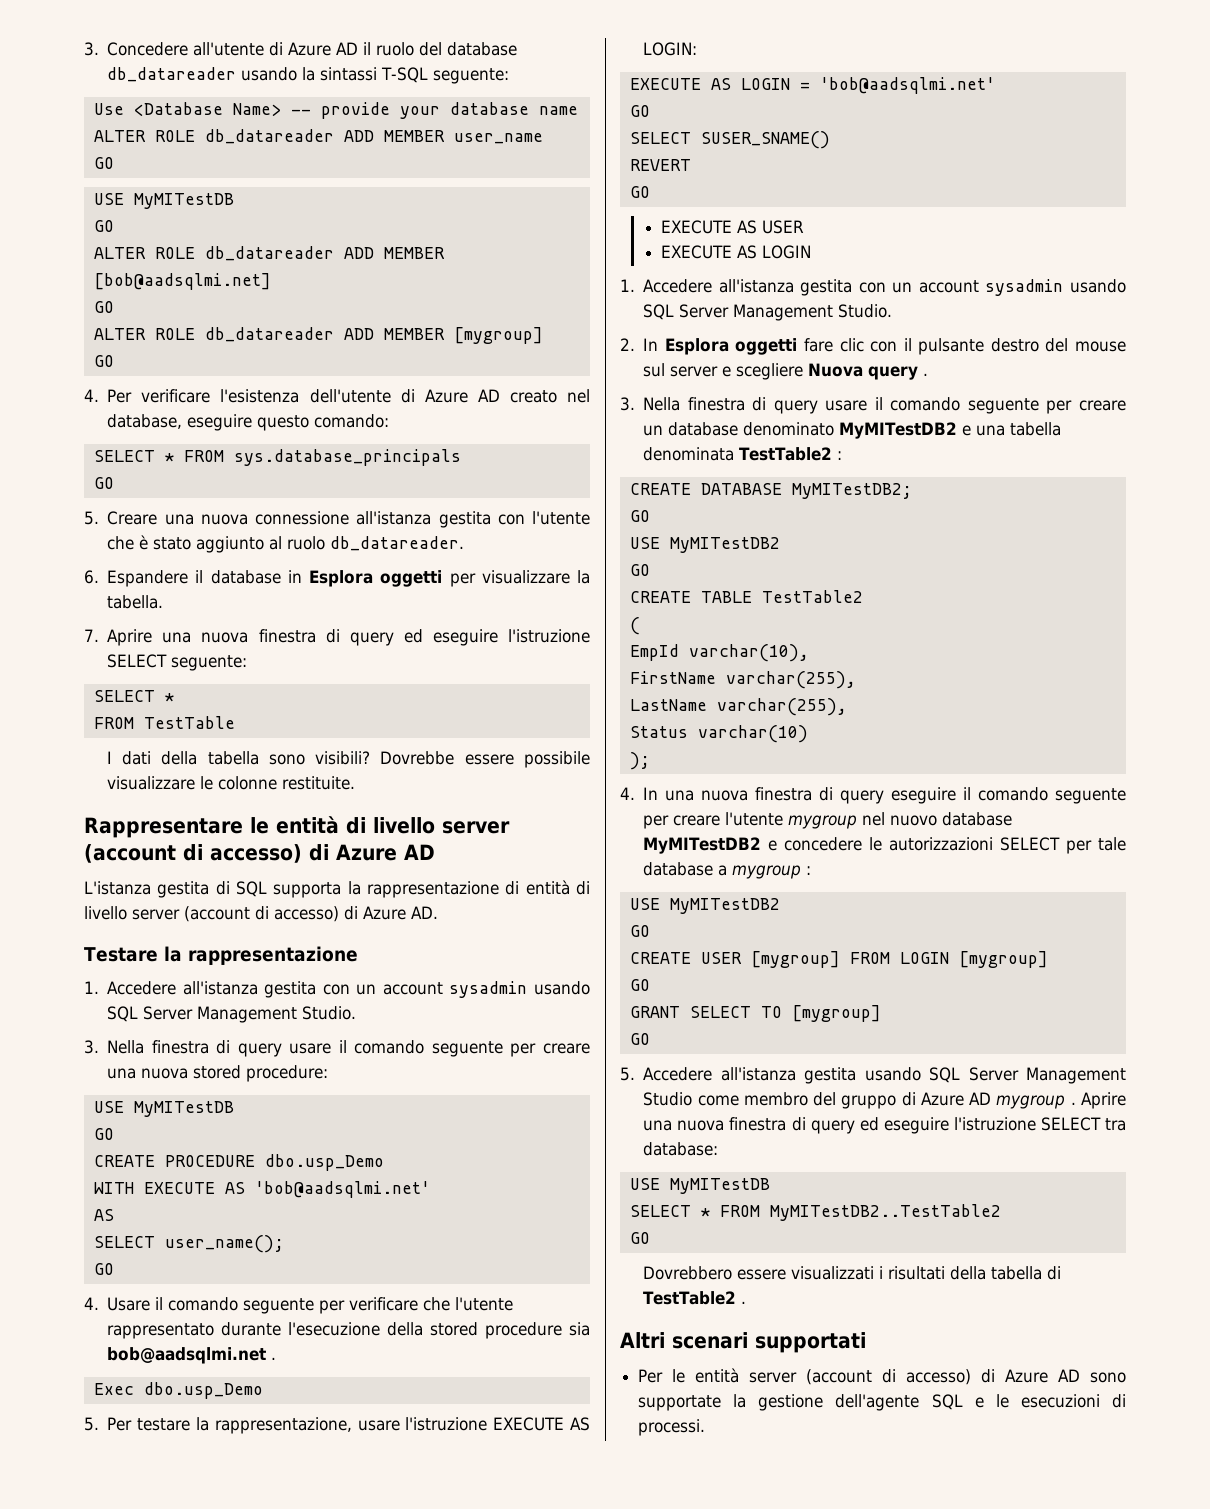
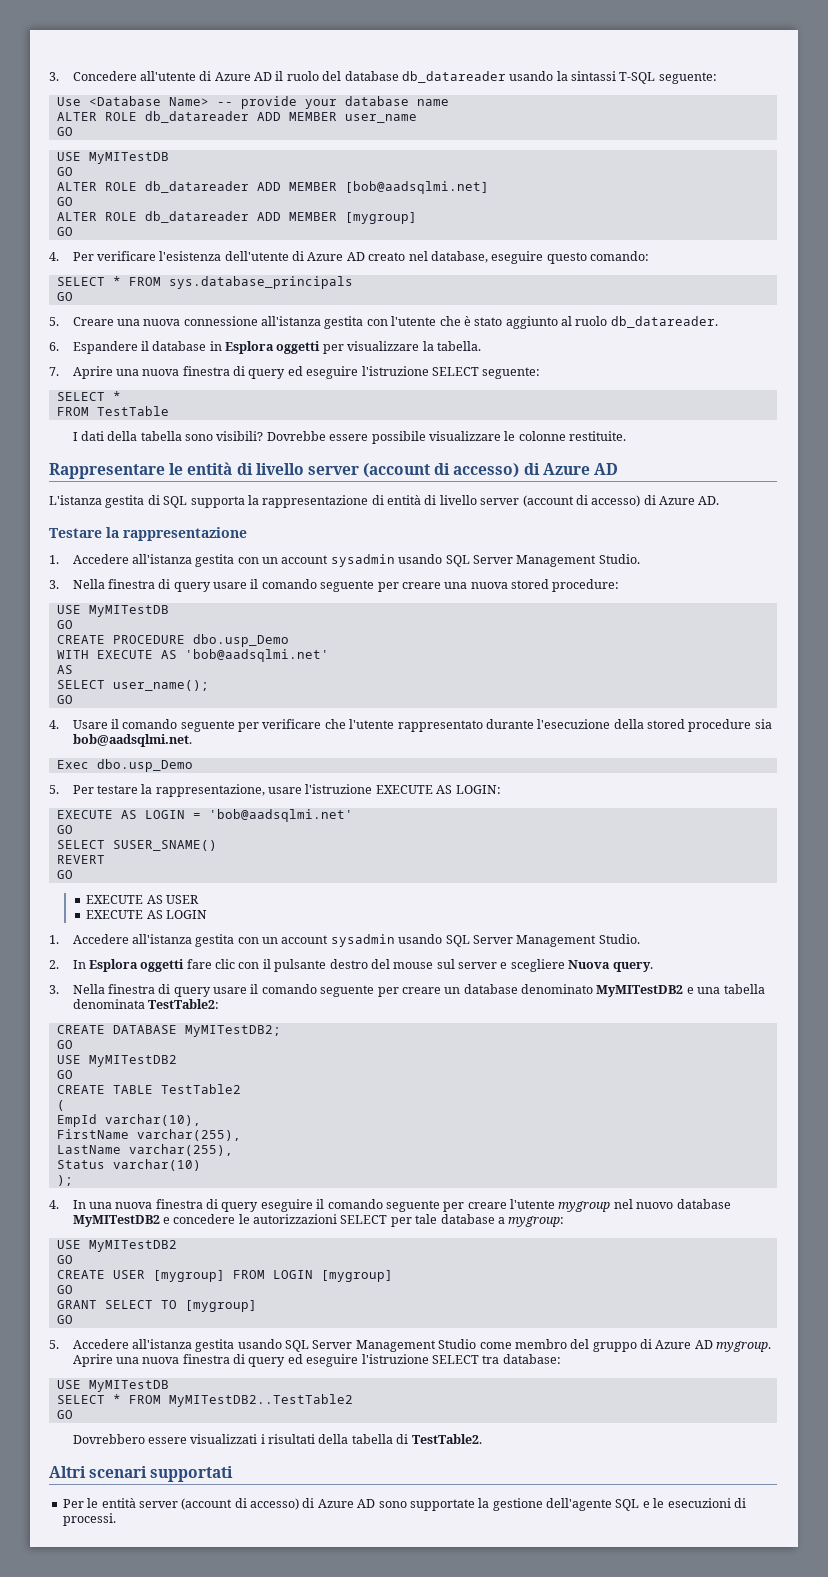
- 4. Usare il comando seguente per verificare che l'utente rappresentato durante l'esecuzione della stored procedure sia bob@aadsqlmi.net .
+ 4. Usare il comando seguente per verificare che l'utente rappresentato durante l'esecuzione della stored procedure sia bob@aadsqlmi.net.
- 2. In Esplora oggetti fare clic con il pulsante destro del mouse sul server e scegliere Nuova query .
+ 2. In Esplora oggetti fare clic con il pulsante destro del mouse sul server e scegliere Nuova query.
- 3. Nella finestra di query usare il comando seguente per creare un database denominato MyMITestDB2 e una tabella denominata TestTable2 :
+ 3. Nella finestra di query usare il comando seguente per creare un database denominato MyMITestDB2 e una tabella denominata TestTable2:
- 4. In una nuova finestra di query eseguire il comando seguente per creare l'utente mygroup nel nuovo database MyMITestDB2 e concedere le autorizzazioni SELECT per tale database a mygroup :
+ 4. In una nuova finestra di query eseguire il comando seguente per creare l'utente mygroup nel nuovo database MyMITestDB2 e concedere le autorizzazioni SELECT per tale database a mygroup:
- 5. Accedere all'istanza gestita usando SQL Server Management Studio come membro del gruppo di Azure AD mygroup .
+ 5. Accedere all'istanza gestita usando SQL Server Management Studio come membro del gruppo di Azure AD mygroup.
- Dovrebbero essere visualizzati i risultati della tabella di TestTable2 .
+ Dovrebbero essere visualizzati i risultati della tabella di TestTable2.

